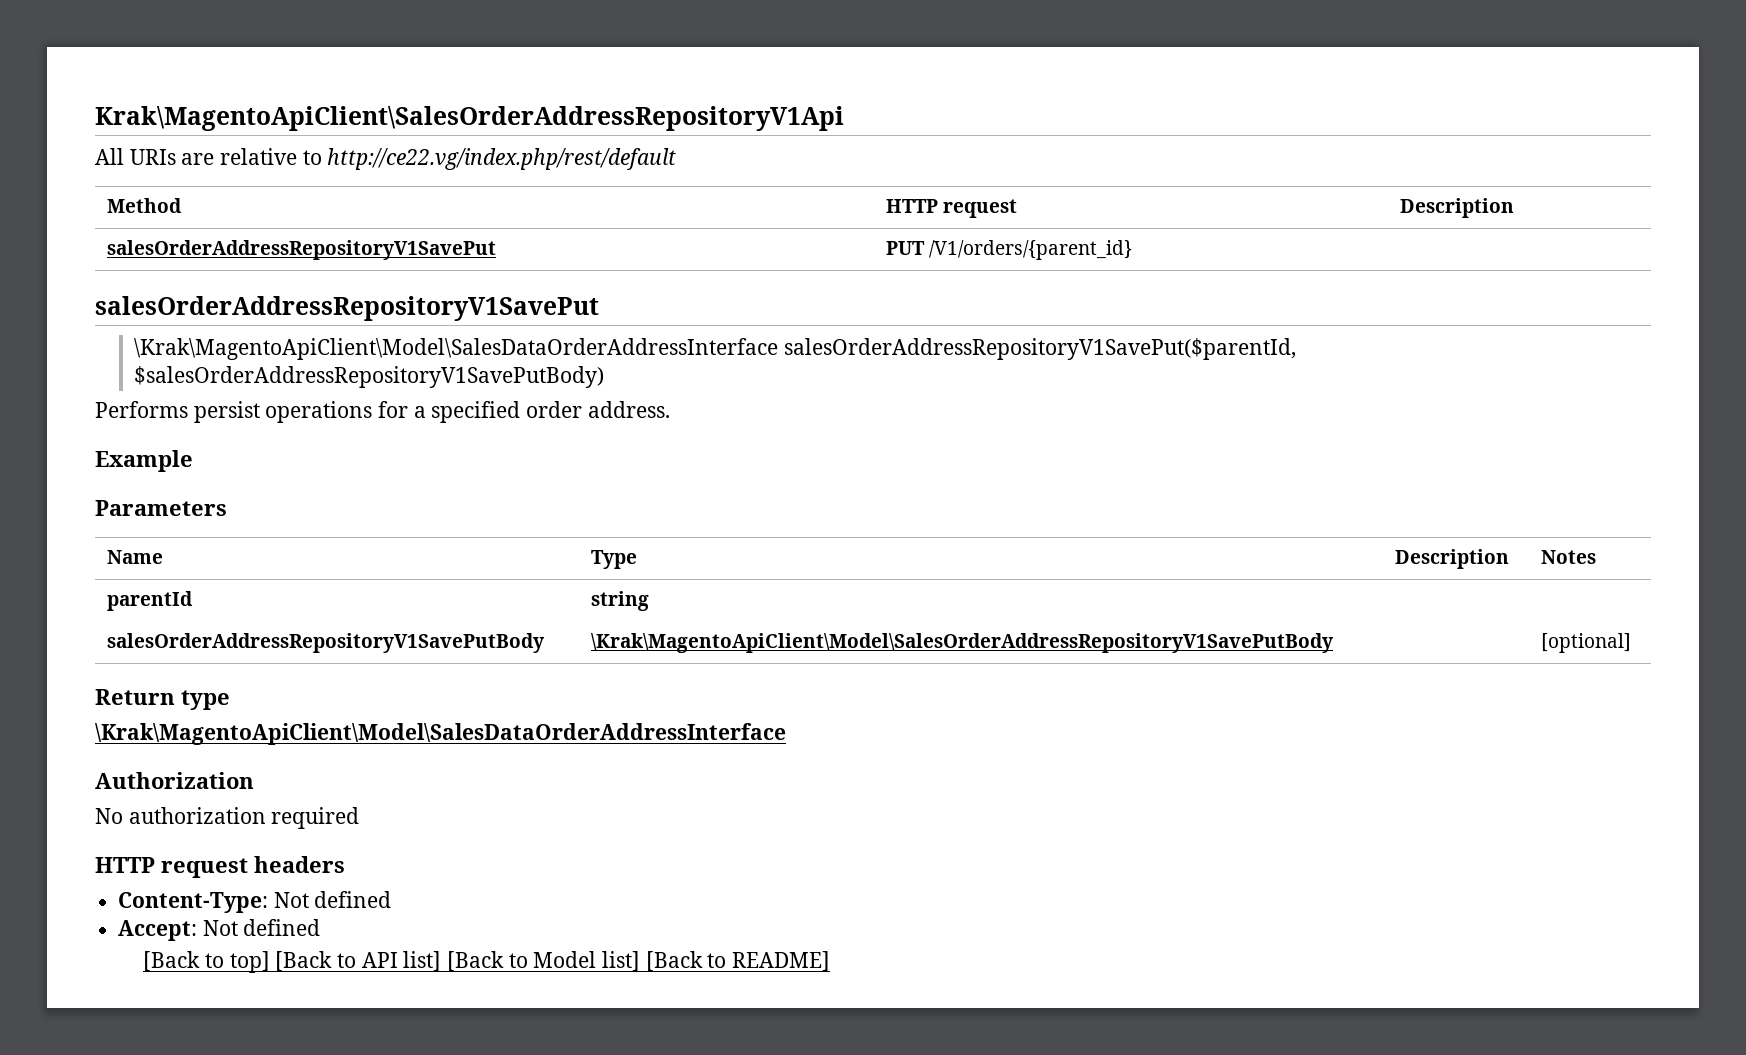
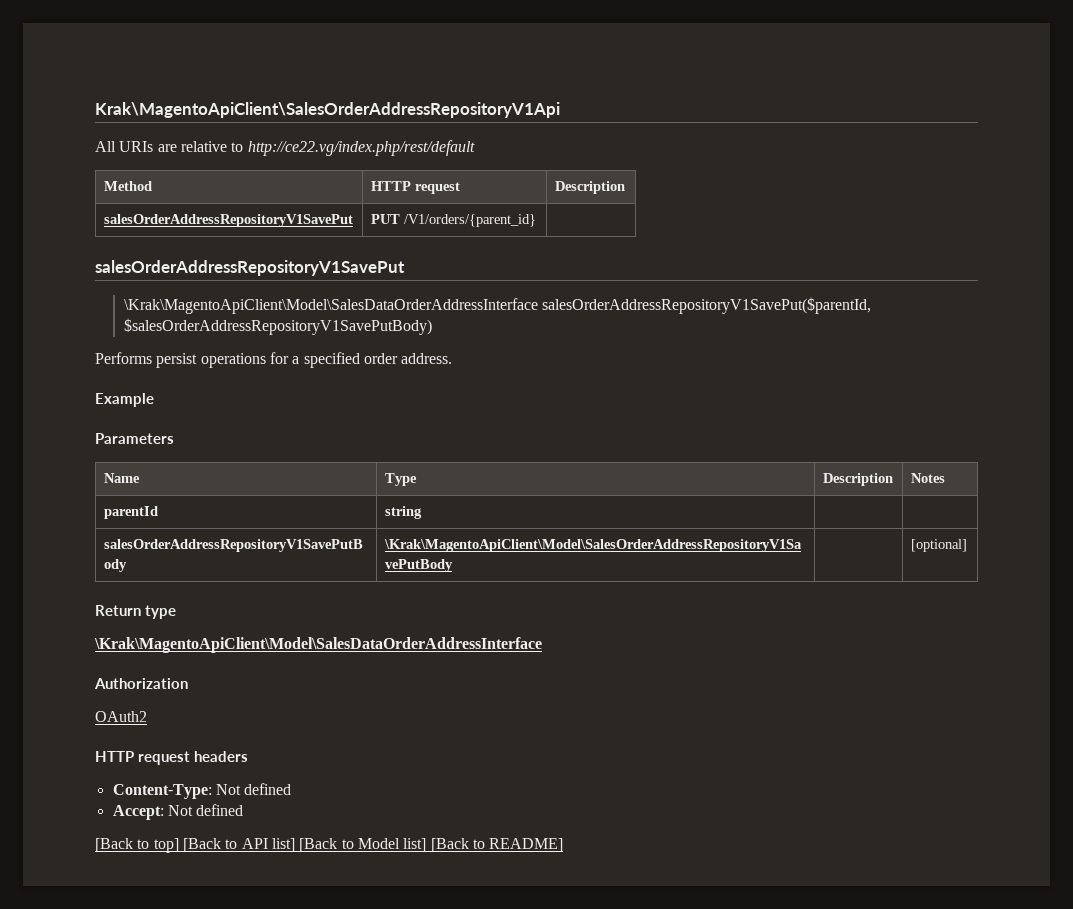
- No authorization required
+ OAuth2

